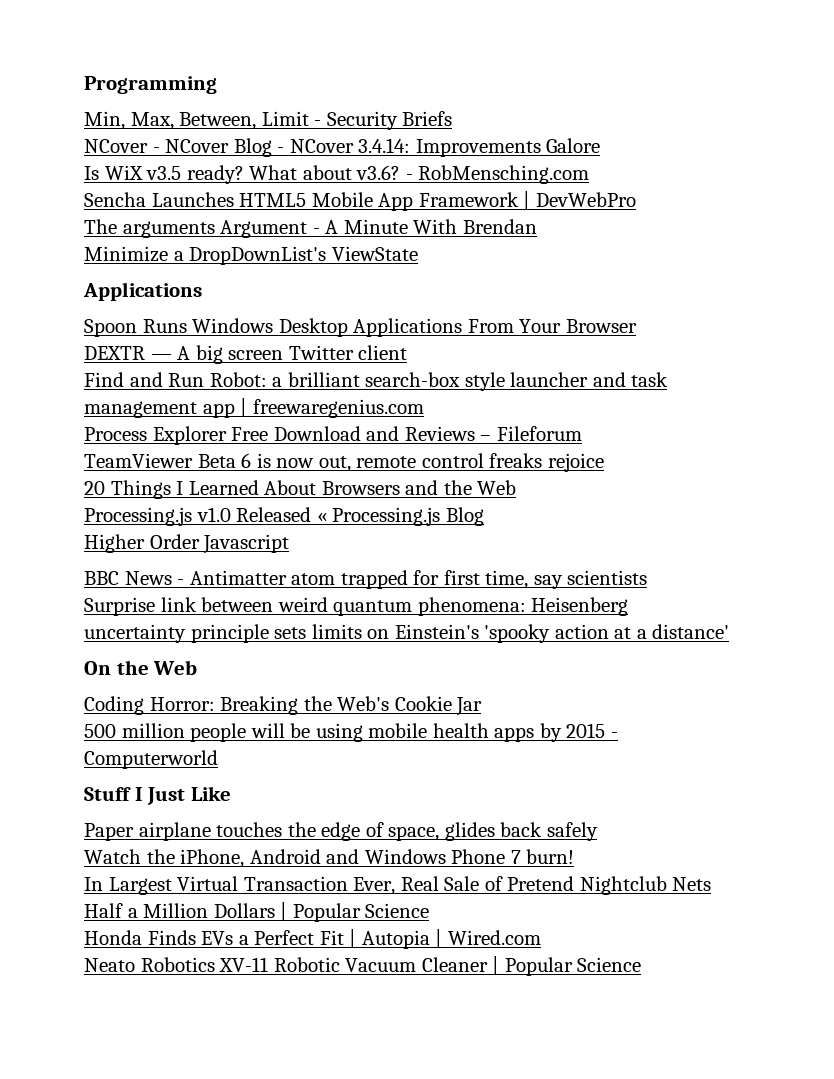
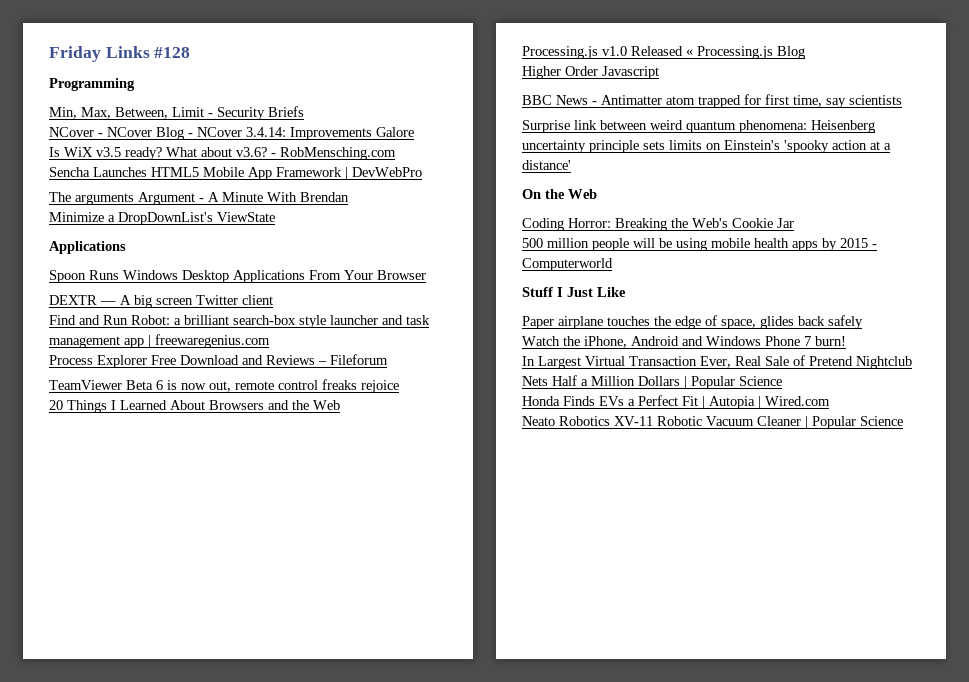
+ Friday Links #128

